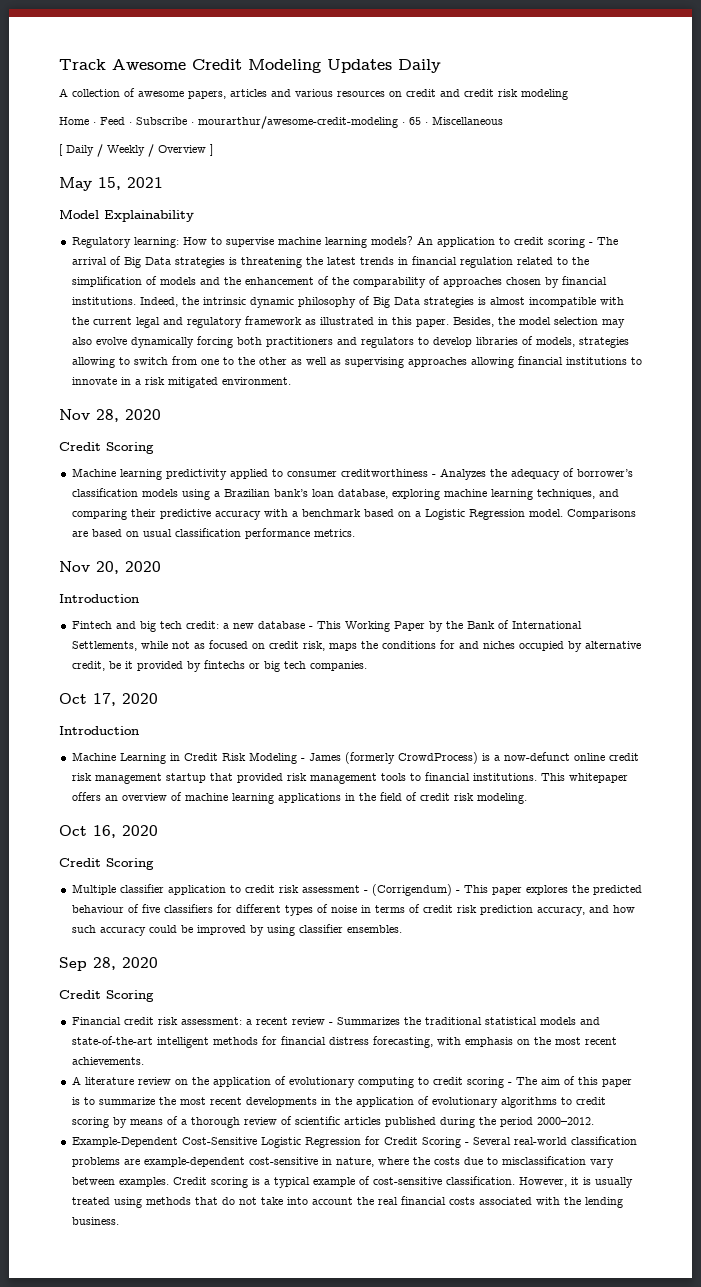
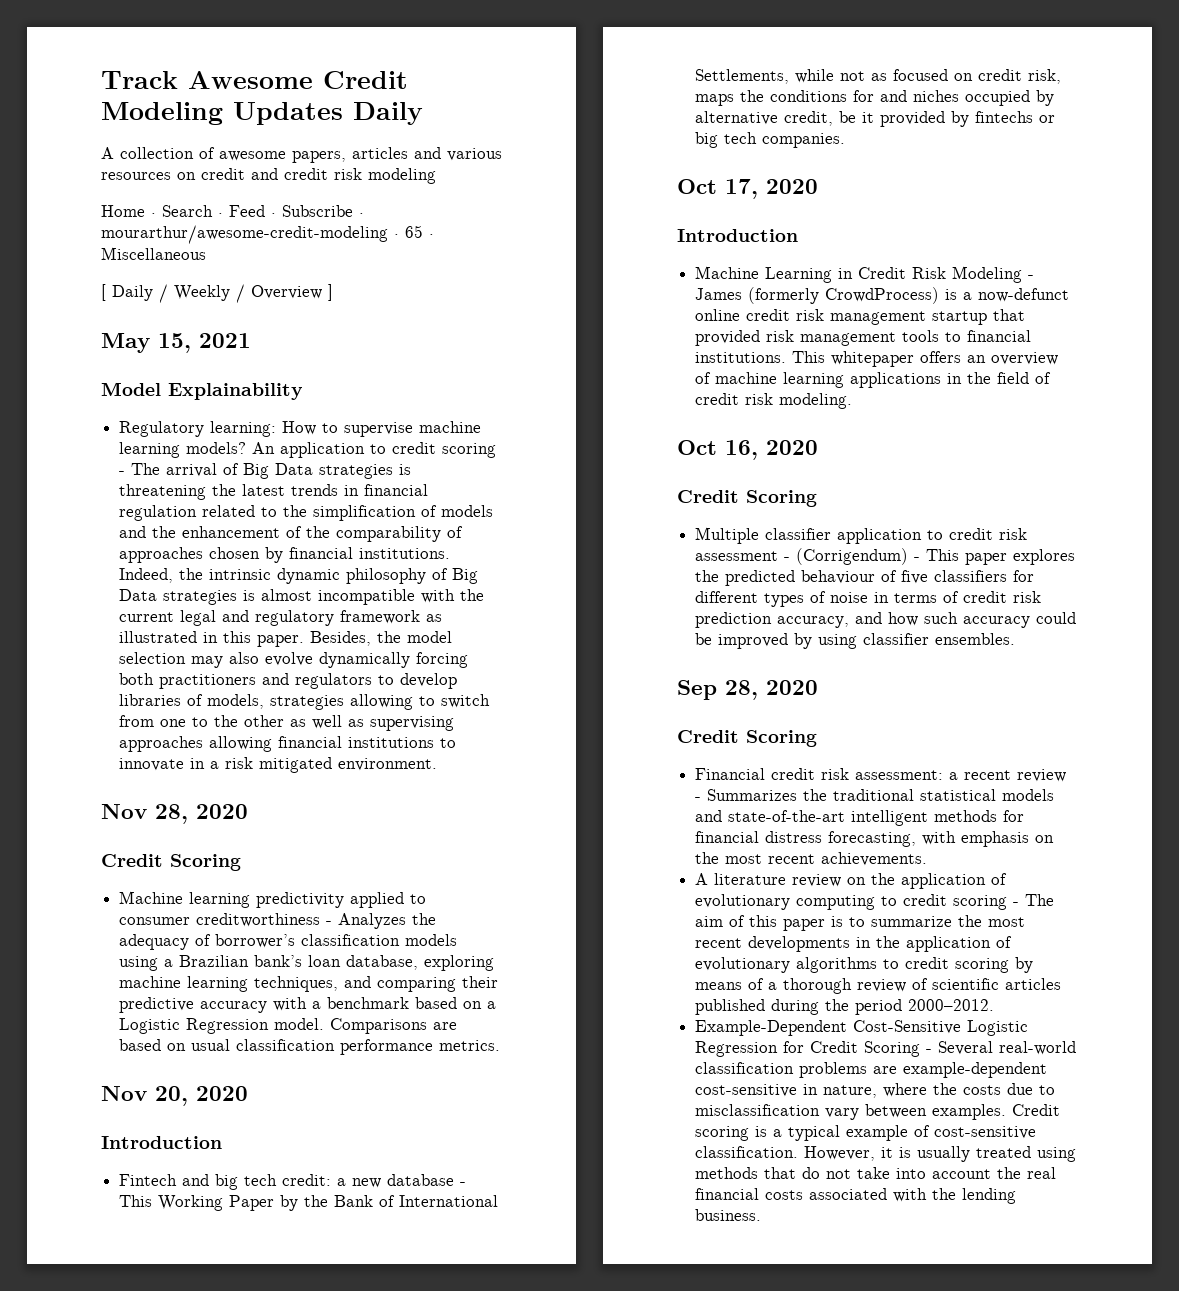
- Home · Feed · Subscribe · mourarthur/awesome-credit-modeling · 65 · Miscellaneous
+ Home · Search · Feed · Subscribe · mourarthur/awesome-credit-modeling · 65 · Miscellaneous

